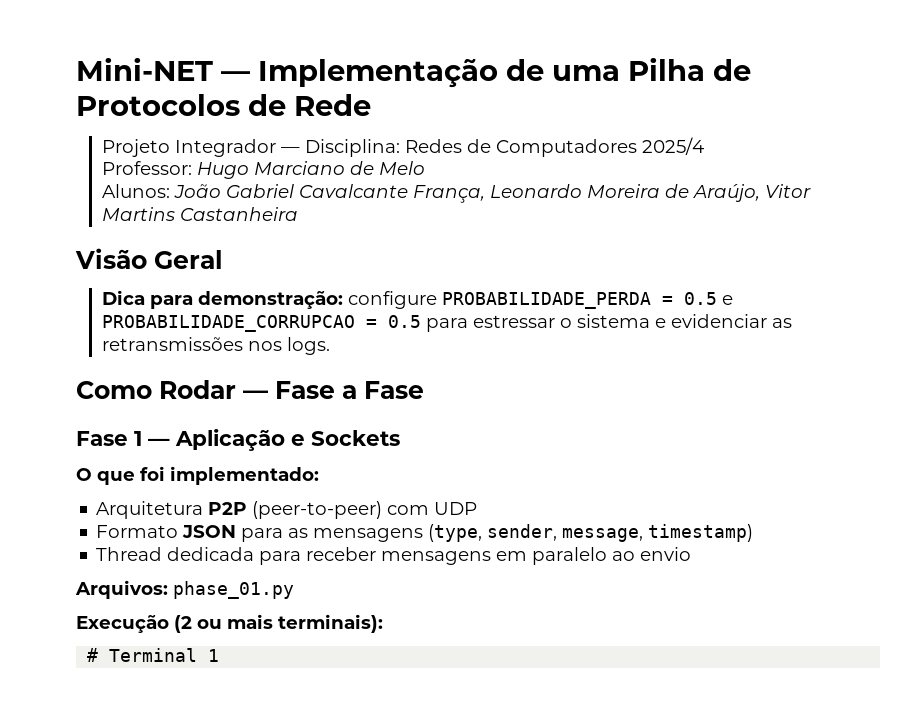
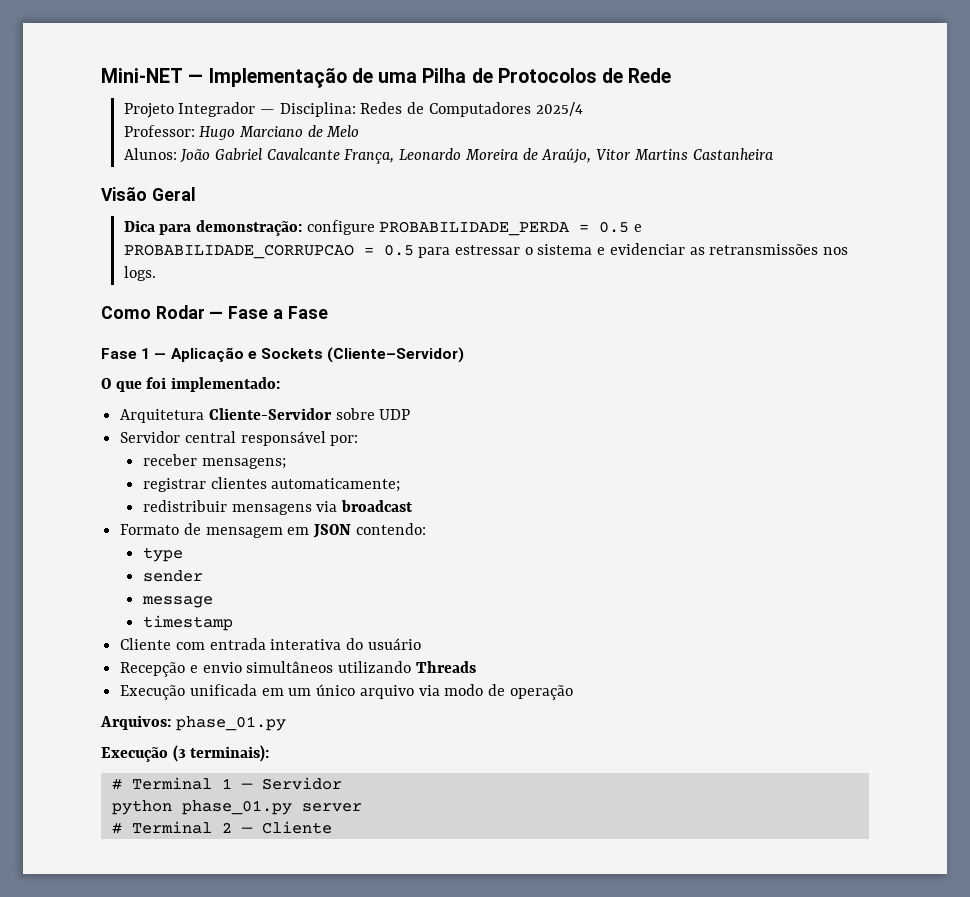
- Fase 1 — Aplicação e Sockets
+ Fase 1 — Aplicação e Sockets (Cliente–Servidor)
- Arquitetura P2P (peer-to-peer) com UDP
- Formato JSON para as mensagens (type, sender, message, timestamp)
- Thread dedicada para receber mensagens em paralelo ao envio
+ Arquitetura Cliente-Servidor sobre UDP
+ Servidor central responsável por:
+ receber mensagens;
+ registrar clientes automaticamente;
+ redistribuir mensagens via broadcast
+ Formato de mensagem em JSON contendo:
+ type
+ sender
+ message
+ timestamp
+ Cliente com entrada interativa do usuário
+ Recepção e envio simultâneos utilizando Threads
+ Execução unificada em um único arquivo via modo de operação
- Execução (2 ou mais terminais):
+ Execução (3 terminais):
- # Terminal 1
+ # Terminal 1 — Servidor
+ python phase_01.py server
+ # Terminal 2 — Cliente

